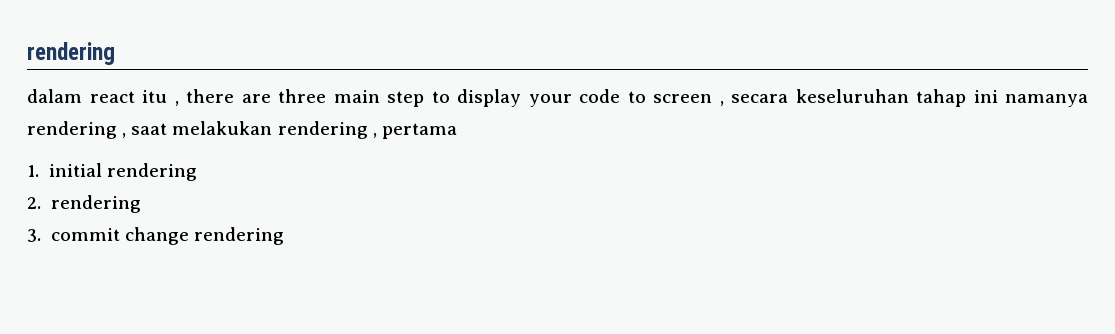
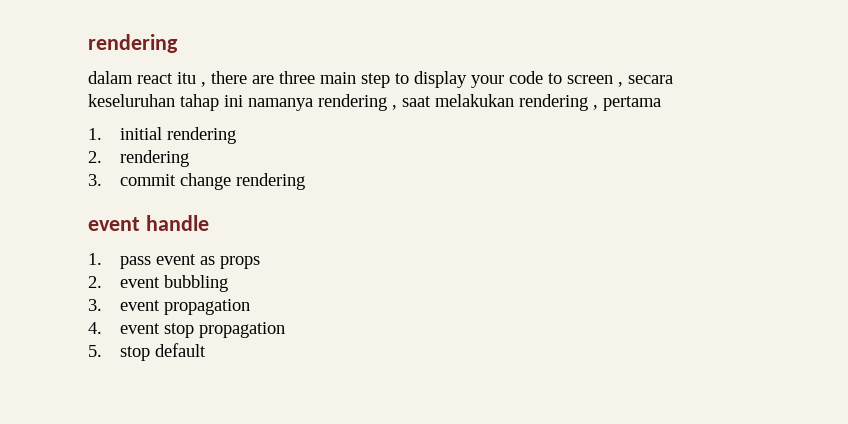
+ event handle
+ 1. pass event as props
+ 2. event bubbling
+ 3. event propagation
+ 4. event stop propagation
+ 5. stop default

